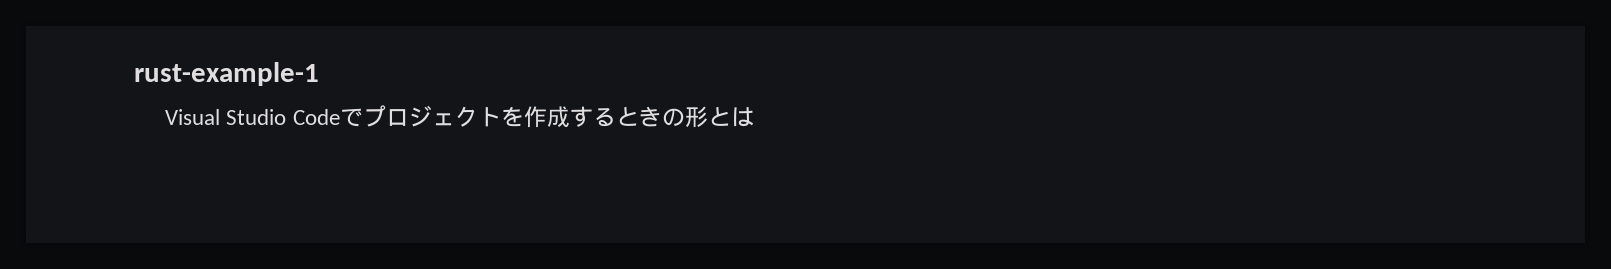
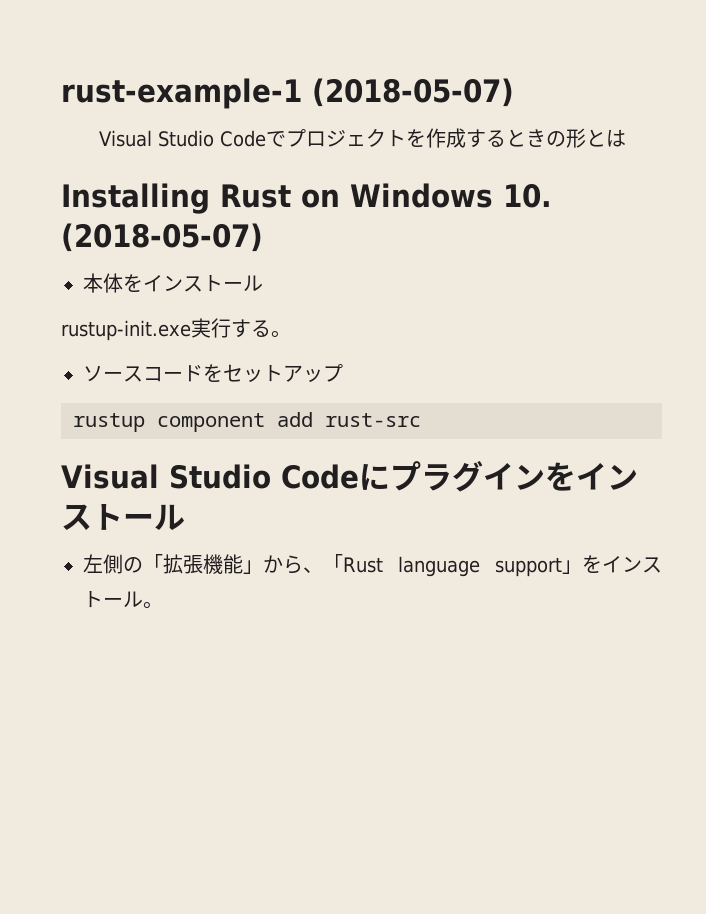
- rust-example-1
+ rust-example-1 (2018-05-07)
+ Installing Rust on Windows 10. (2018-05-07)
+ 本体をインストール
+ rustup-init.exe実行する。
+ ソースコードをセットアップ
+ rustup component add rust-src
+ Visual Studio Codeにプラグインをインストール
+ 左側の「拡張機能」から、「Rust language support」をインストール。

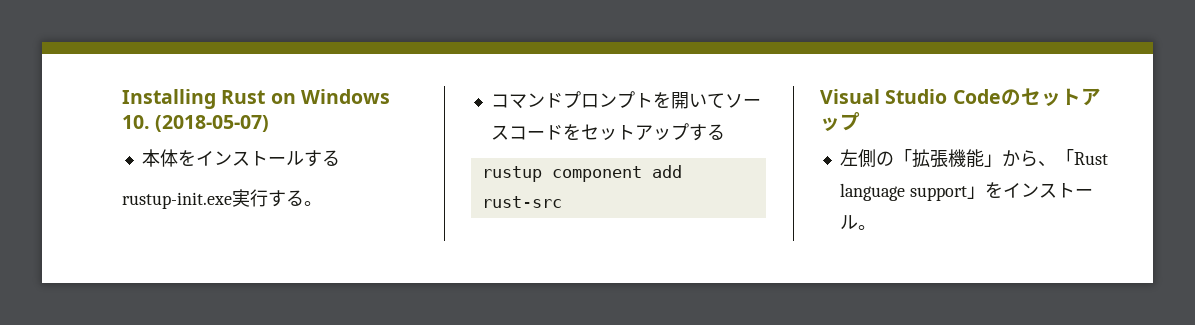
- rust-example-1 (2018-05-07)
- Visual Studio Codeでプロジェクトを作成するときの形とは
- 本体をインストール
+ 本体をインストールする
- ソースコードをセットアップ
+ コマンドプロンプトを開いてソースコードをセットアップする
- Visual Studio Codeにプラグインをインストール
+ Visual Studio Codeのセットアップ

